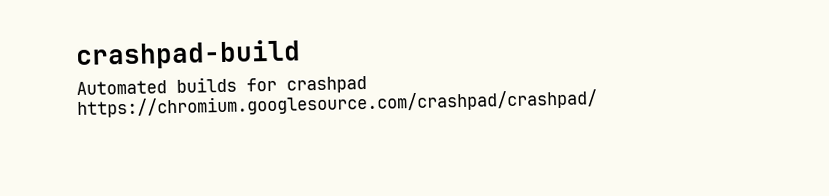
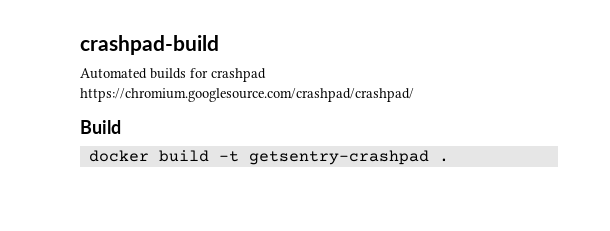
+ Build
+ docker build -t getsentry-crashpad .

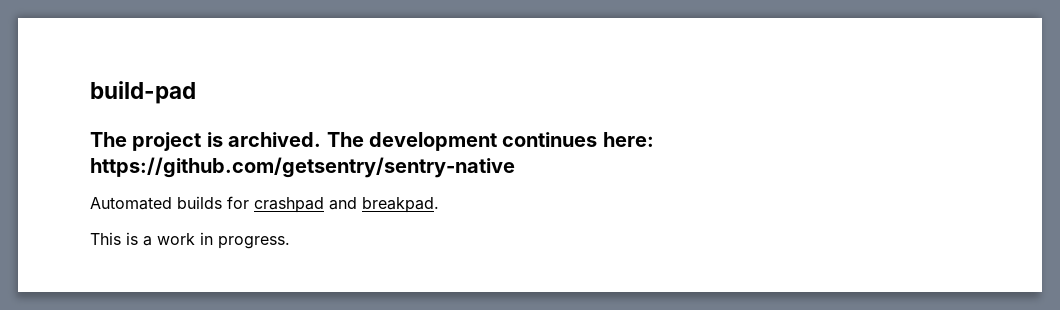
- crashpad-build
- Automated builds for crashpad https://chromium.googlesource.com/crashpad/crashpad/
- Build
- docker build -t getsentry-crashpad .
+ build-pad
+ The project is archived. The development continues here: https://github.com/getsentry/sentry-native
+ Automated builds for crashpad and breakpad.
+ This is a work in progress.

